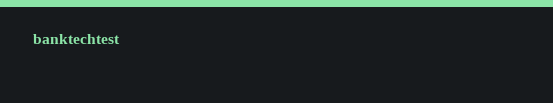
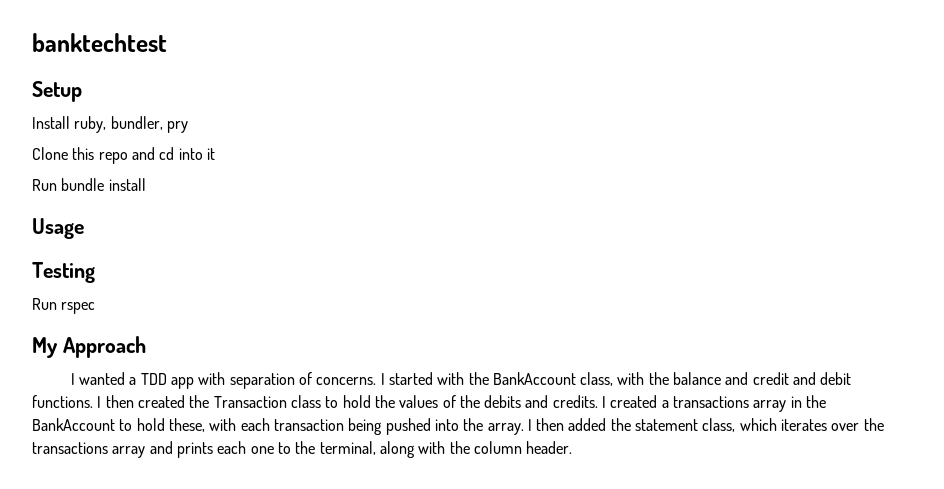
+ Setup
+ Install ruby, bundler, pry
+ Clone this repo and cd into it
+ Run bundle install
+ Usage
+ Testing
+ Run rspec
+ My Approach
+ I wanted a TDD app with separation of concerns. I started with the BankAccount class, with the balance and credit and debit functions. I then created the Transaction class to hold the values of the debits and credits. I created a transactions array in the BankAccount to hold these, with each transaction being pushed into the array. I then added the statement class, which iterates over the transactions array and prints each one to the terminal, along with the column header.

